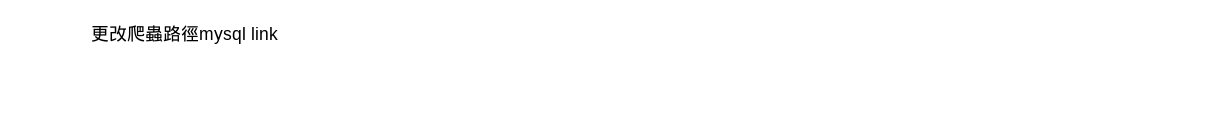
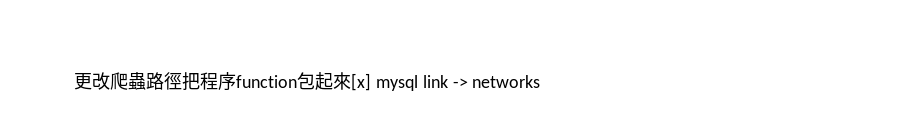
- 更改爬蟲路徑mysql link
+ 更改爬蟲路徑把程序function包起來[x] mysql link -> networks

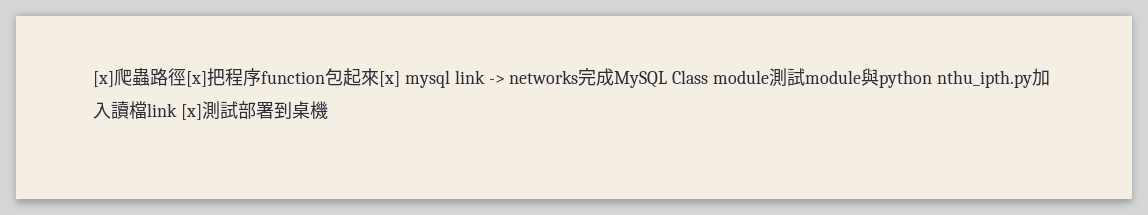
- 更改爬蟲路徑把程序function包起來[x] mysql link -> networks
+ [x]爬蟲路徑[x]把程序function包起來[x] mysql link -> networks完成MySQL Class module測試module與python nthu_ipth.py加入讀檔link [x]測試部署到桌機

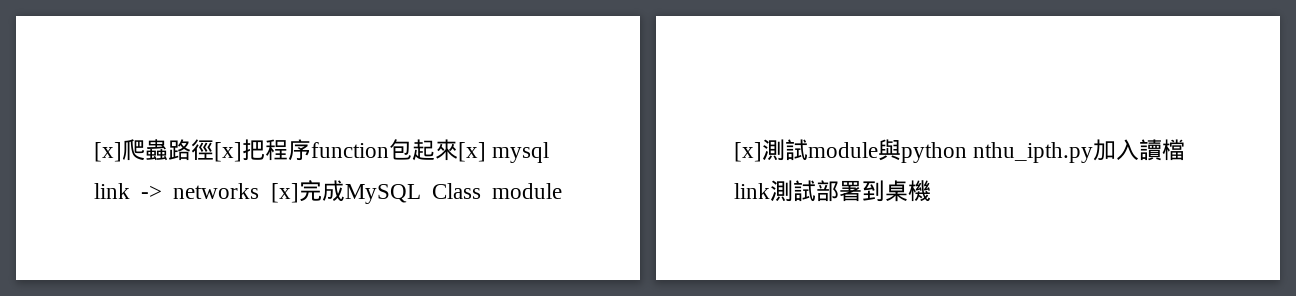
- [x]爬蟲路徑[x]把程序function包起來[x] mysql link -> networks完成MySQL Class module測試module與python nthu_ipth.py加入讀檔link [x]測試部署到桌機
+ [x]爬蟲路徑[x]把程序function包起來[x] mysql link -> networks [x]完成MySQL Class module [x]測試module與python nthu_ipth.py加入讀檔link測試部署到桌機

